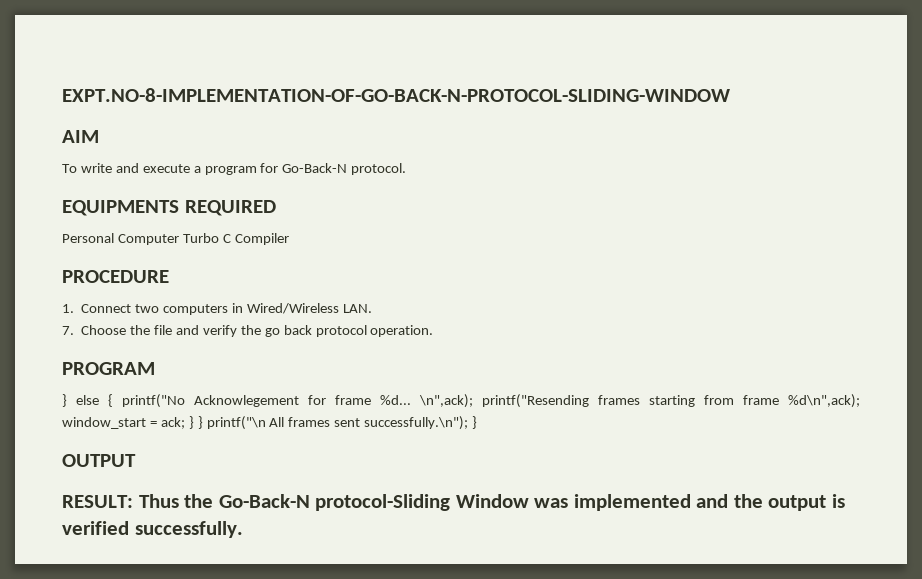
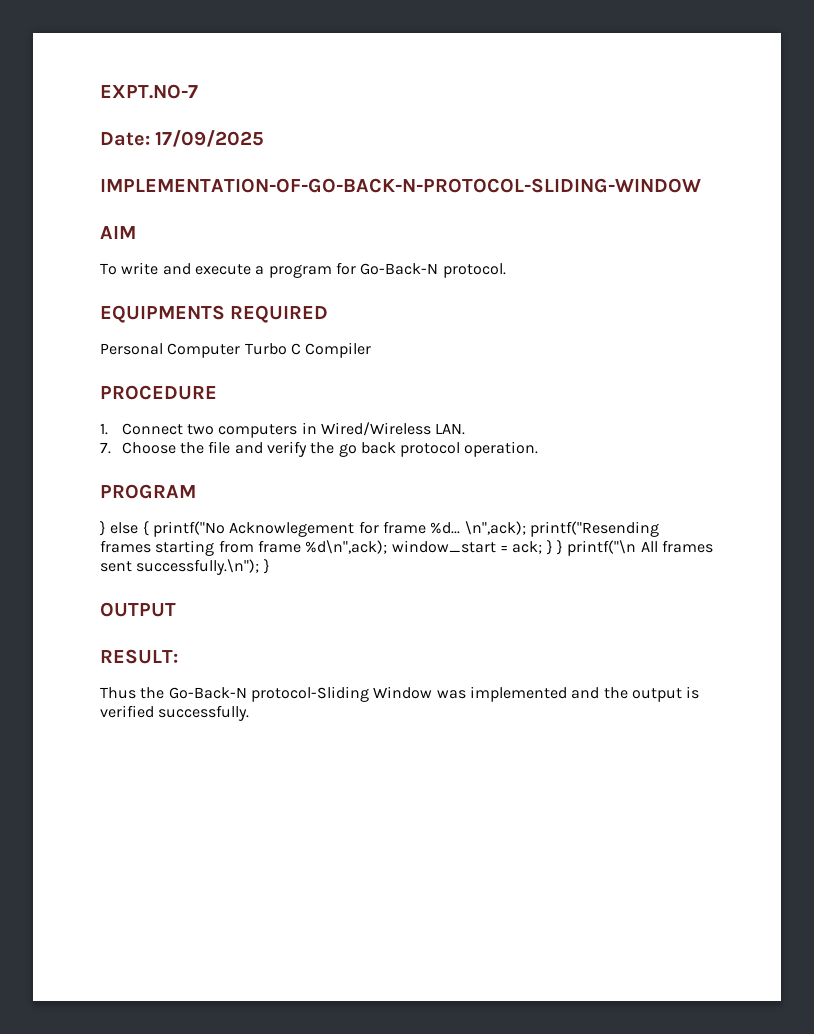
- EXPT.NO-8-IMPLEMENTATION-OF-GO-BACK-N-PROTOCOL-SLIDING-WINDOW
+ EXPT.NO-7
+ Date: 17/09/2025
+ IMPLEMENTATION-OF-GO-BACK-N-PROTOCOL-SLIDING-WINDOW
- RESULT: Thus the Go-Back-N protocol-Sliding Window was implemented and the output is verified successfully.
+ RESULT:
+ Thus the Go-Back-N protocol-Sliding Window was implemented and the output is verified successfully.

